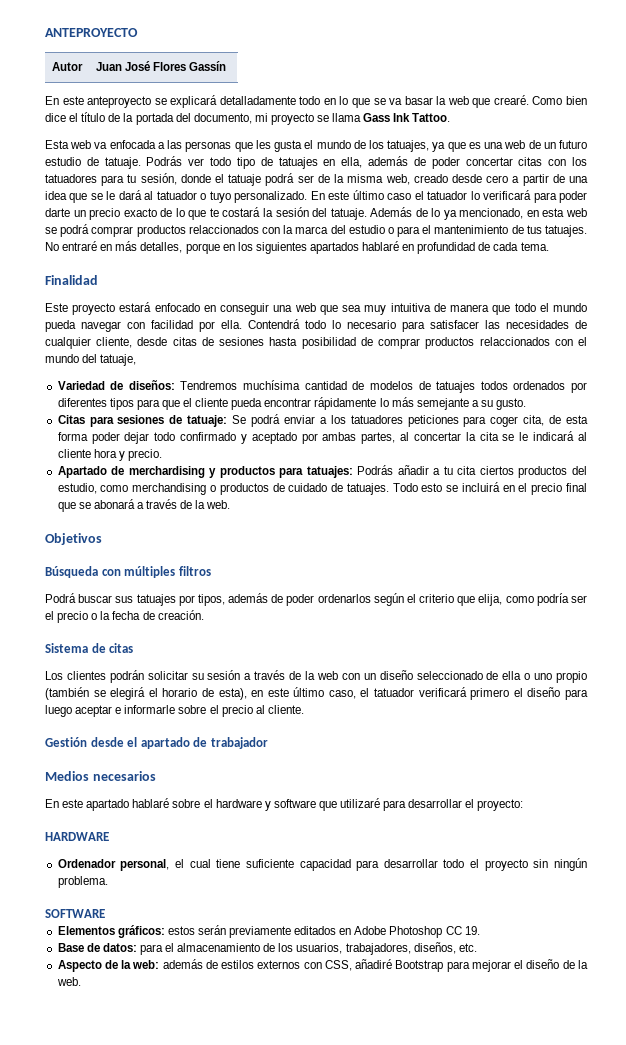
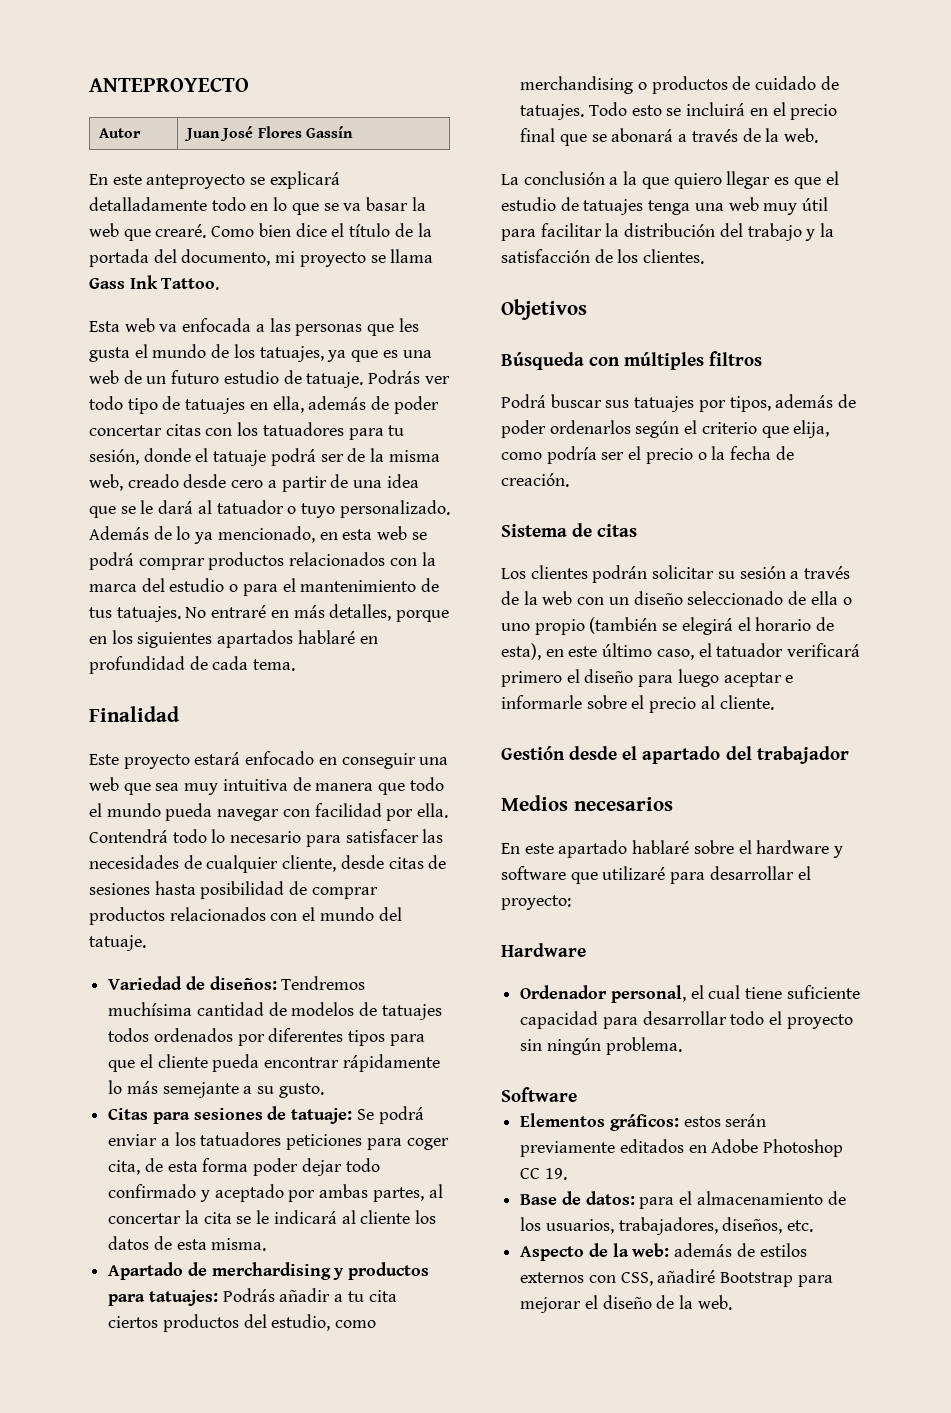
- En este último caso el tatuador lo verificará para poder darte un precio exacto de lo que te costará la sesión del tatuaje.
- Además de lo ya mencionado, en esta web se podrá comprar productos relaccionados con la marca del estudio o para el mantenimiento de tus tatuajes.
+ Además de lo ya mencionado, en esta web se podrá comprar productos relacionados con la marca del estudio o para el mantenimiento de tus tatuajes.
- Contendrá todo lo necesario para satisfacer las necesidades de cualquier cliente, desde citas de sesiones hasta posibilidad de comprar productos relaccionados con el mundo del tatuaje,
+ Contendrá todo lo necesario para satisfacer las necesidades de cualquier cliente, desde citas de sesiones hasta posibilidad de comprar productos relacionados con el mundo del tatuaje.
- Citas para sesiones de tatuaje: Se podrá enviar a los tatuadores peticiones para coger cita, de esta forma poder dejar todo confirmado y aceptado por ambas partes, al concertar la cita se le indicará al cliente hora y precio.
+ Citas para sesiones de tatuaje: Se podrá enviar a los tatuadores peticiones para coger cita, de esta forma poder dejar todo confirmado y aceptado por ambas partes, al concertar la cita se le indicará al cliente los datos de esta misma.
+ La conclusión a la que quiero llegar es que el estudio de tatuajes tenga una web muy útil para facilitar la distribución del trabajo y la satisfacción de los clientes.
- Gestión desde el apartado de trabajador
+ Gestión desde el apartado del trabajador
- HARDWARE
+ Hardware
- SOFTWARE
+ Software

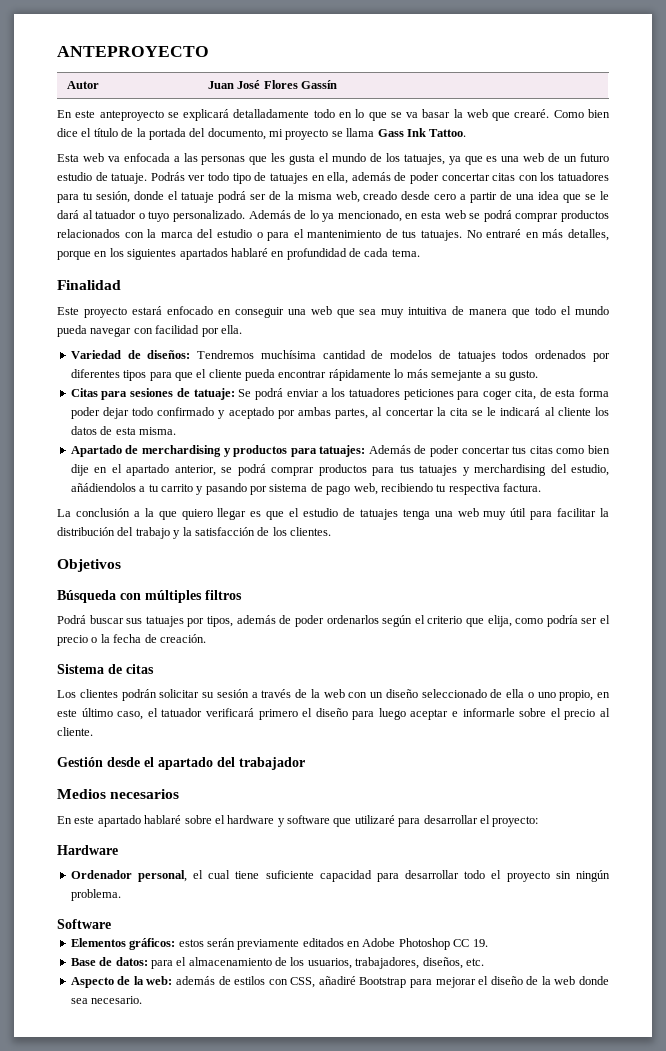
- Contendrá todo lo necesario para satisfacer las necesidades de cualquier cliente, desde citas de sesiones hasta posibilidad de comprar productos relacionados con el mundo del tatuaje.
- Apartado de merchardising y productos para tatuajes: Podrás añadir a tu cita ciertos productos del estudio, como merchandising o productos de cuidado de tatuajes. Todo esto se incluirá en el precio final que se abonará a través de la web.
+ Apartado de merchardising y productos para tatuajes: Además de poder concertar tus citas como bien dije en el apartado anterior, se podrá comprar productos para tus tatuajes y merchardising del estudio, añádiendolos a tu carrito y pasando por sistema de pago web, recibiendo tu respectiva factura.
- Los clientes podrán solicitar su sesión a través de la web con un diseño seleccionado de ella o uno propio (también se elegirá el horario de esta), en este último caso, el tatuador verificará primero el diseño para luego aceptar e informarle sobre el precio al cliente.
+ Los clientes podrán solicitar su sesión a través de la web con un diseño seleccionado de ella o uno propio, en este último caso, el tatuador verificará primero el diseño para luego aceptar e informarle sobre el precio al cliente.
- Aspecto de la web: además de estilos externos con CSS, añadiré Bootstrap para mejorar el diseño de la web.
+ Aspecto de la web: además de estilos con CSS, añadiré Bootstrap para mejorar el diseño de la web donde sea necesario.

